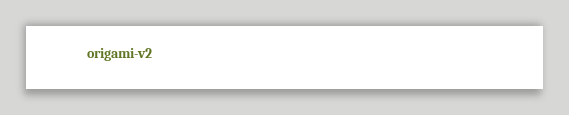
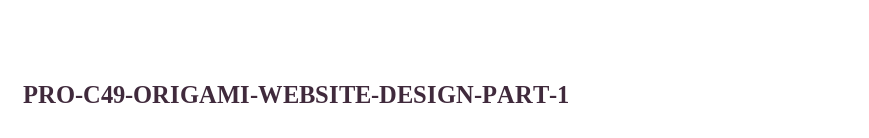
- origami-v2
+ PRO-C49-ORIGAMI-WEBSITE-DESIGN-PART-1

